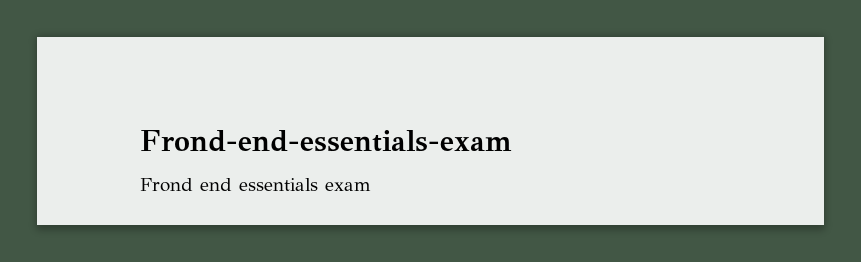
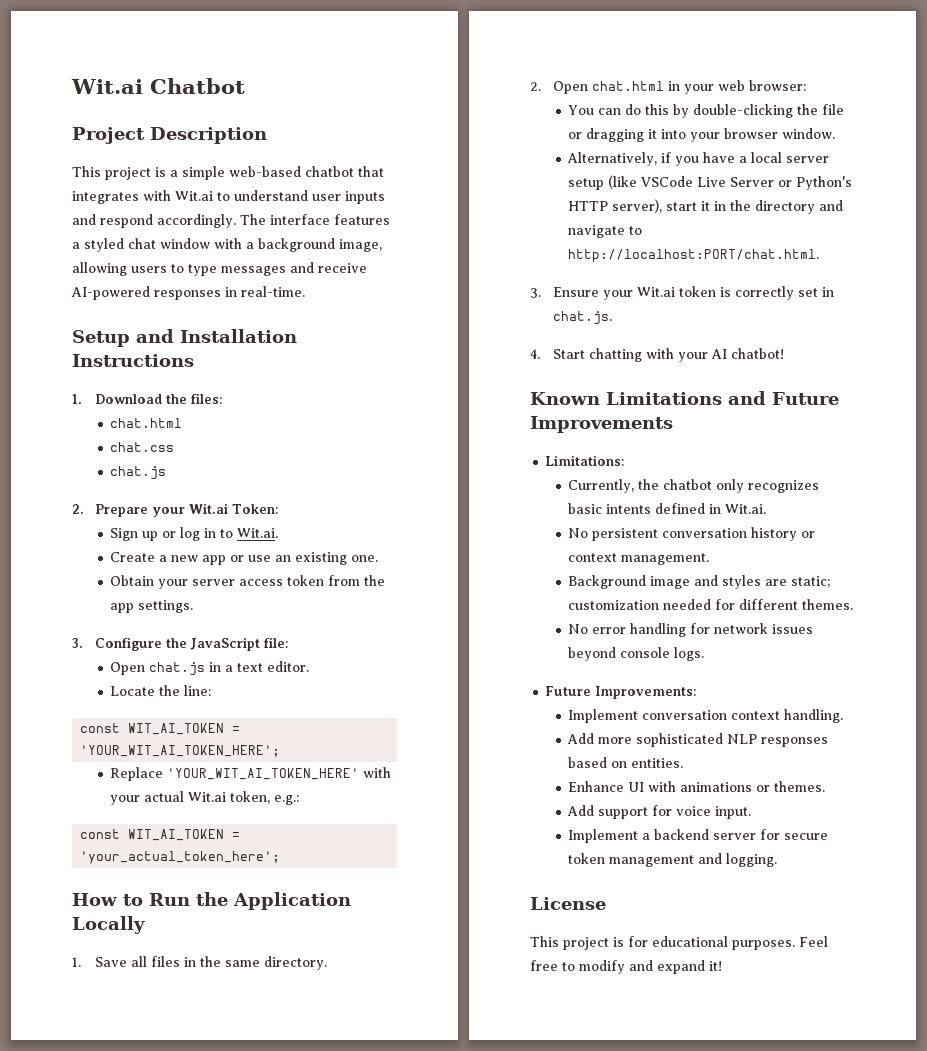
- Frond-end-essentials-exam
- Frond end essentials exam
+ Wit.ai Chatbot
+ Project Description
+ This project is a simple web-based chatbot that integrates with Wit.ai to understand user inputs and respond accordingly. The interface features a styled chat window with a background image, allowing users to type messages and receive AI-powered responses in real-time.
+ Setup and Installation Instructions
+ 1. Download the files:
+ chat.html
+ chat.css
+ chat.js
+ 2. Prepare your Wit.ai Token:
+ Sign up or log in to Wit.ai.
+ Create a new app or use an existing one.
+ Obtain your server access token from the app settings.
+ 3. Configure the JavaScript file:
+ Open chat.js in a text editor.
+ Locate the line:
+ const WIT_AI_TOKEN = 'YOUR_WIT_AI_TOKEN_HERE';
+ Replace 'YOUR_WIT_AI_TOKEN_HERE' with your actual Wit.ai token, e.g.:
+ const WIT_AI_TOKEN = 'your_actual_token_here';
+ How to Run the Application Locally
+ 1. Save all files in the same directory.
+ 2. Open chat.html in your web browser:
+ You can do this by double-clicking the file or dragging it into your browser window.
+ Alternatively, if you have a local server setup (like VSCode Live Server or Python's HTTP server), start it in the directory and navigate to http://localhost:PORT/chat.html.
+ 3. Ensure your Wit.ai token is correctly set in chat.js.
+ 4. Start chatting with your AI chatbot!
+ Known Limitations and Future Improvements
+ Limitations:
+ Currently, the chatbot only recognizes basic intents defined in Wit.ai.
+ No persistent conversation history or context management.
+ Background image and styles are static; customization needed for different themes.
+ No error handling for network issues beyond console logs.
+ Future Improvements:
+ Implement conversation context handling.
+ Add more sophisticated NLP responses based on entities.
+ Enhance UI with animations or themes.
+ Add support for voice input.
+ Implement a backend server for secure token management and logging.
+ License
+ This project is for educational purposes. Feel free to modify and expand it!

